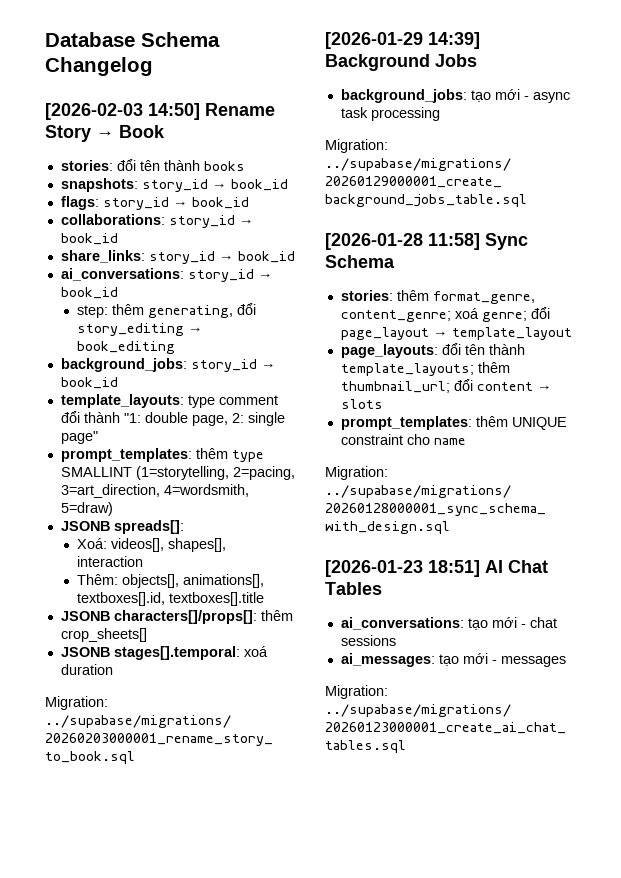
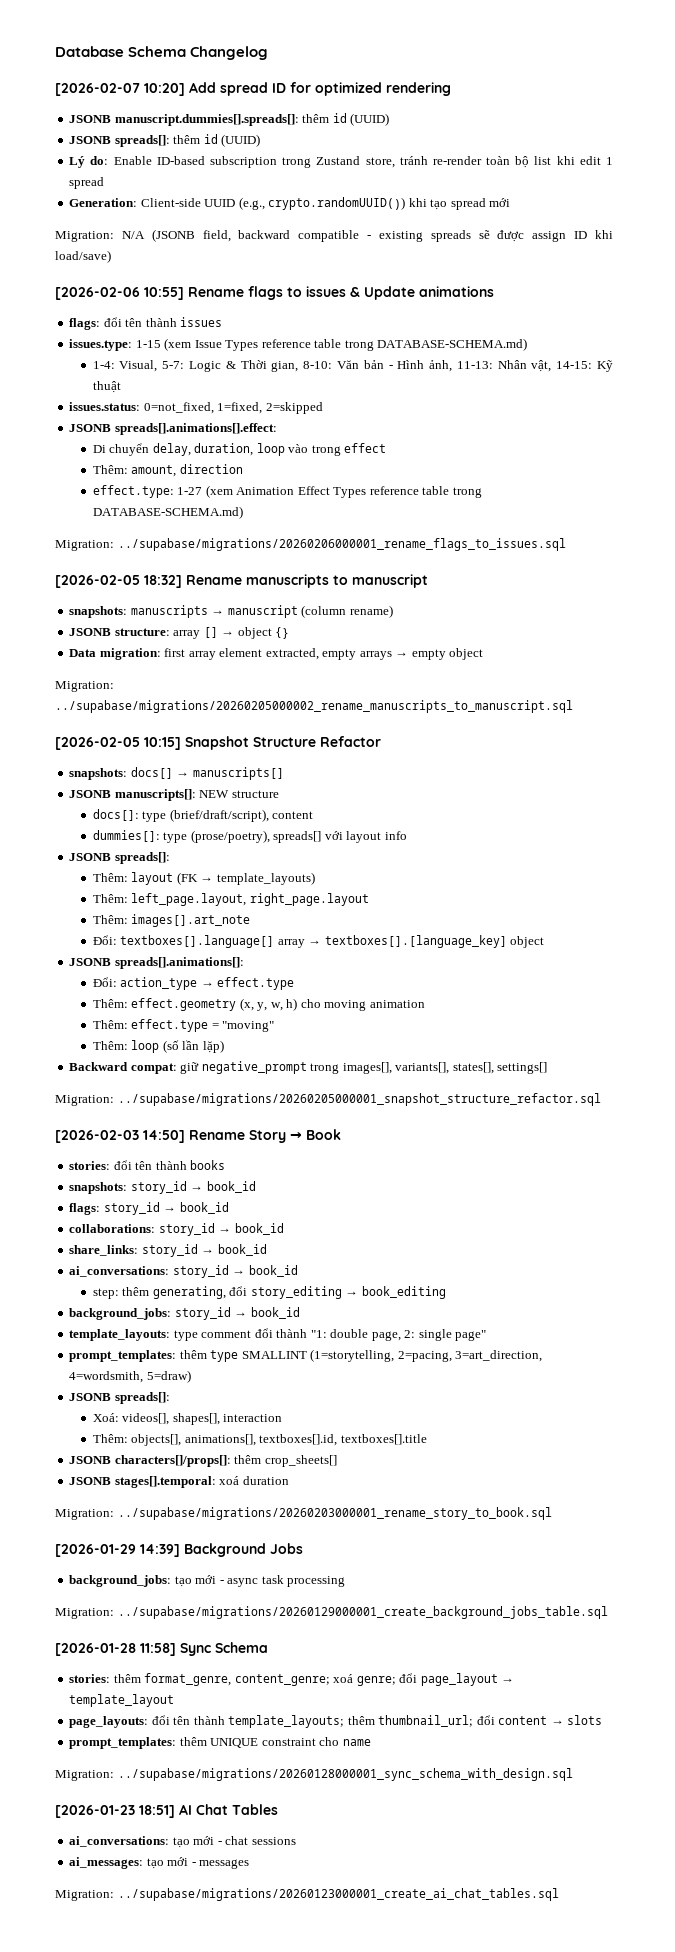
+ [2026-02-07 10:20] Add spread ID for optimized rendering
+ JSONB manuscript.dummies[].spreads[]: thêm id (UUID)
+ JSONB spreads[]: thêm id (UUID)
+ Lý do: Enable ID-based subscription trong Zustand store, tránh re-render toàn bộ list khi edit 1 spread
+ Generation: Client-side UUID (e.g., crypto.randomUUID()) khi tạo spread mới
+ Migration: N/A (JSONB field, backward compatible - existing spreads sẽ được assign ID khi load/save)
+ [2026-02-06 10:55] Rename flags to issues & Update animations
+ flags: đổi tên thành issues
+ issues.type: 1-15 (xem Issue Types reference table trong DATABASE-SCHEMA.md)
+ 1-4: Visual, 5-7: Logic & Thời gian, 8-10: Văn bản - Hình ảnh, 11-13: Nhân vật, 14-15: Kỹ thuật
+ issues.status: 0=not_fixed, 1=fixed, 2=skipped
+ JSONB spreads[].animations[].effect:
+ Di chuyển delay, duration, loop vào trong effect
+ Thêm: amount, direction
+ effect.type: 1-27 (xem Animation Effect Types reference table trong DATABASE-SCHEMA.md)
+ Migration: ../supabase/migrations/20260206000001_rename_flags_to_issues.sql
+ [2026-02-05 18:32] Rename manuscripts to manuscript
+ snapshots: manuscripts → manuscript (column rename)
+ JSONB structure: array [] → object {}
+ Data migration: first array element extracted, empty arrays → empty object
+ Migration: ../supabase/migrations/20260205000002_rename_manuscripts_to_manuscript.sql
+ [2026-02-05 10:15] Snapshot Structure Refactor
+ snapshots: docs[] → manuscripts[]
+ JSONB manuscripts[]: NEW structure
+ docs[]: type (brief/draft/script), content
+ dummies[]: type (prose/poetry), spreads[] với layout info
+ JSONB spreads[]:
+ Thêm: layout (FK → template_layouts)
+ Thêm: left_page.layout, right_page.layout
+ Thêm: images[].art_note
+ Đổi: textboxes[].language[] array → textboxes[].[language_key] object
+ JSONB spreads[].animations[]:
+ Đổi: action_type → effect.type
+ Thêm: effect.geometry (x, y, w, h) cho moving animation
+ Thêm: effect.type = "moving"
+ Thêm: loop (số lần lặp)
+ Backward compat: giữ negative_prompt trong images[], variants[], states[], settings[]
+ Migration: ../supabase/migrations/20260205000001_snapshot_structure_refactor.sql

